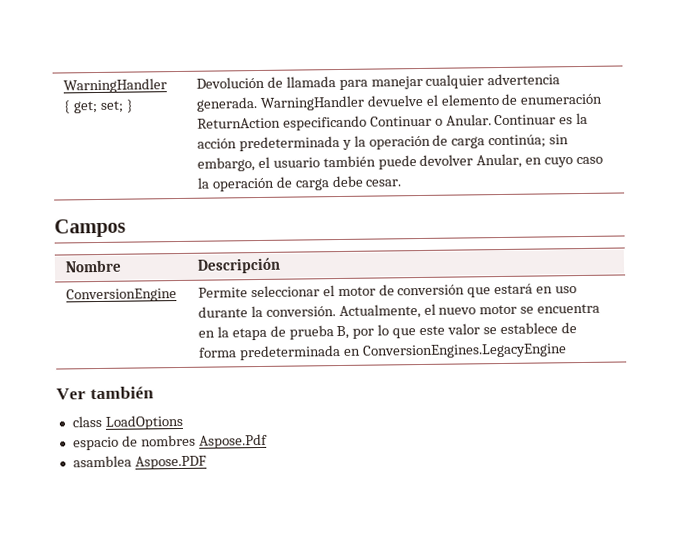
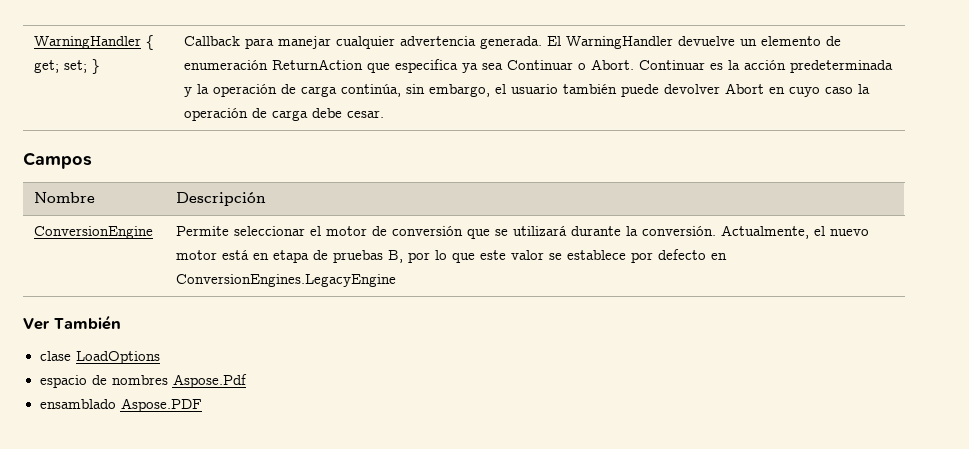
- Devolución de llamada para manejar cualquier advertencia generada.
+ Callback para manejar cualquier advertencia generada.
- WarningHandler devuelve el elemento de enumeración ReturnAction especificando Continuar o Anular.
+ El WarningHandler devuelve un elemento de enumeración ReturnAction que especifica ya sea Continuar o Abort.
- Continuar es la acción predeterminada y la operación de carga continúa; sin embargo, el usuario también puede devolver Anular, en cuyo caso la operación de carga debe cesar.
+ Continuar es la acción predeterminada y la operación de carga continúa, sin embargo, el usuario también puede devolver Abort en cuyo caso la operación de carga debe cesar.
- ConversionEngine | Permite seleccionar el motor de conversión que estará en uso durante la conversión. Actualmente, el nuevo motor se encuentra en la etapa de prueba B, por lo que este valor se establece de forma predeterminada en ConversionEngines.LegacyEngine
+ ConversionEngine | Permite seleccionar el motor de conversión que se utilizará durante la conversión. Actualmente, el nuevo motor está en etapa de pruebas B, por lo que este valor se establece por defecto en ConversionEngines.LegacyEngine
- Ver también
- class LoadOptions
+ Ver También
+ clase LoadOptions
- asamblea Aspose.PDF
+ ensamblado Aspose.PDF

